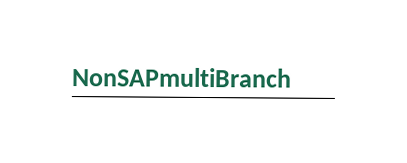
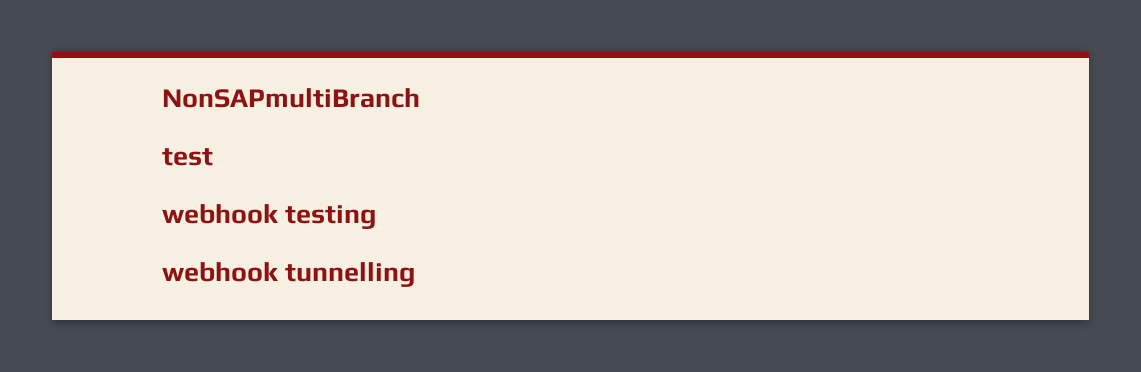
+ test
+ webhook testing
+ webhook tunnelling

